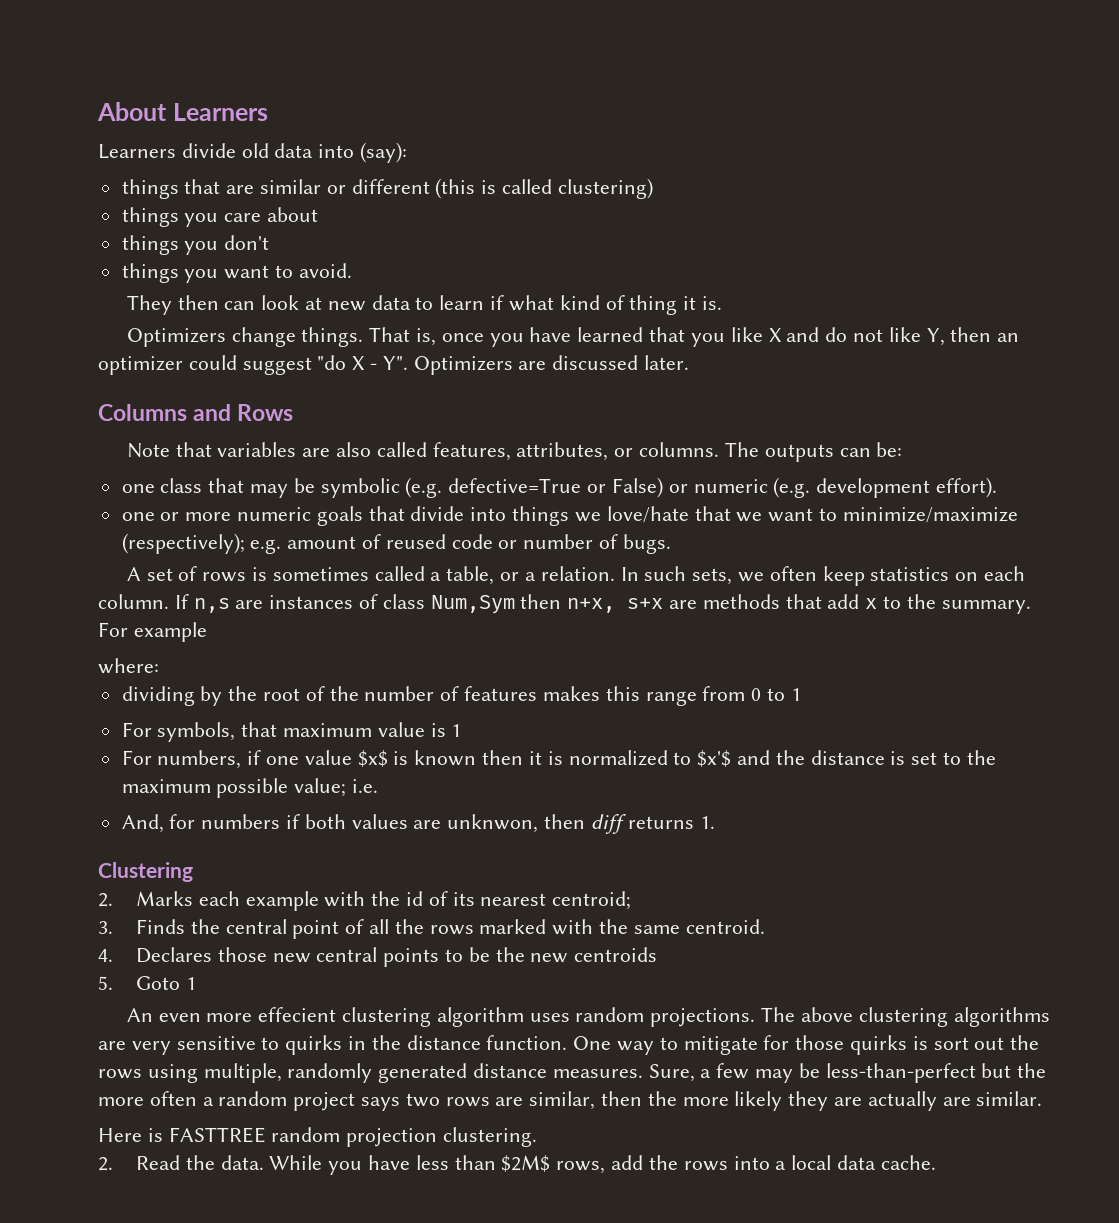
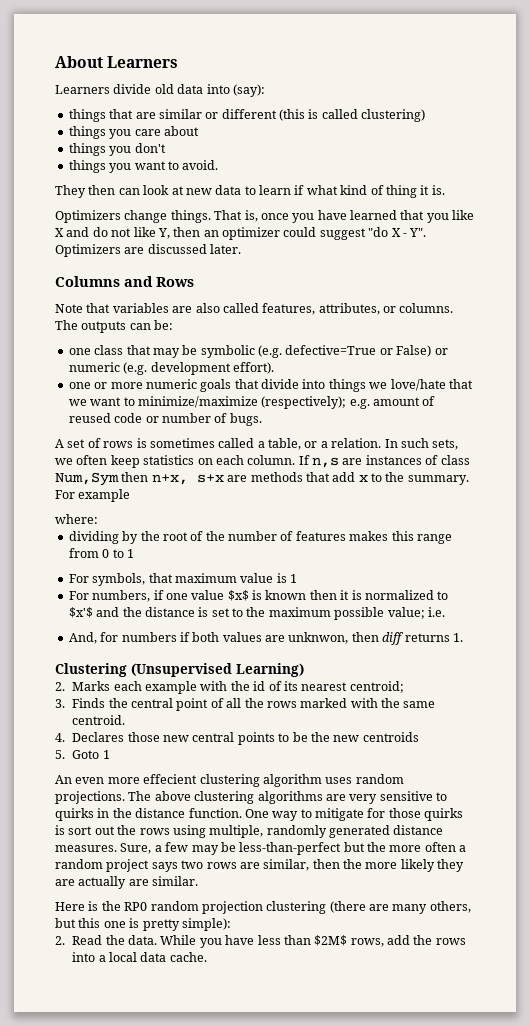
- Clustering
+ Clustering (Unsupervised Learning)
- Here is FASTTREE random projection clustering.
+ Here is the RP0 random projection clustering (there are many others, but this one is pretty simple):

